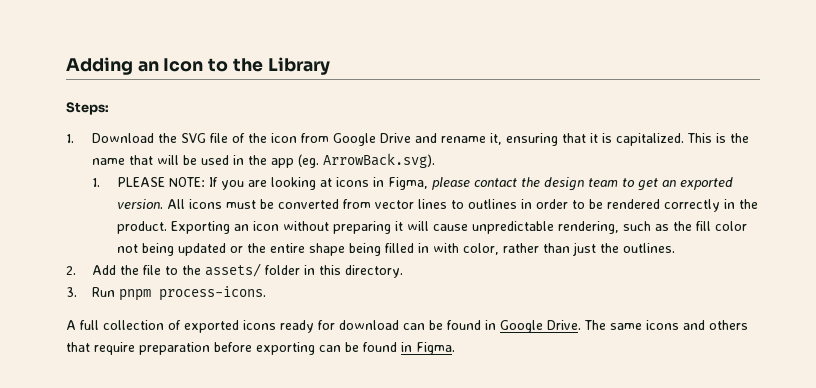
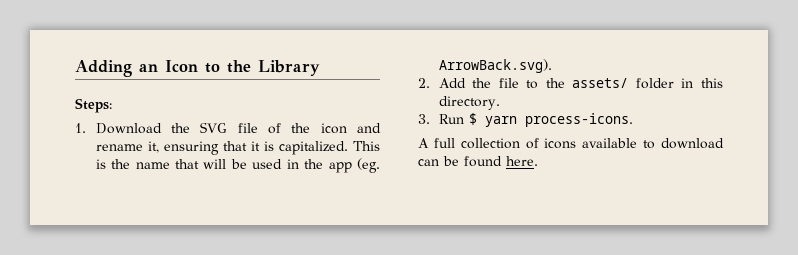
- 1. Download the SVG file of the icon from Google Drive and rename it, ensuring that it is capitalized.
+ 1. Download the SVG file of the icon and rename it, ensuring that it is capitalized.
- 1. PLEASE NOTE: If you are looking at icons in Figma, please contact the design team to get an exported version. All icons must be converted from vector lines to outlines in order to be rendered correctly in the product. Exporting an icon without preparing it will cause unpredictable rendering, such as the fill color not being updated or the entire shape being filled in with color, rather than just the outlines.
- 3. Run pnpm process-icons.
+ 3. Run $ yarn process-icons.
- A full collection of exported icons ready for download can be found in Google Drive. The same icons and others that require preparation before exporting can be found in Figma.
+ A full collection of icons available to download can be found here.

